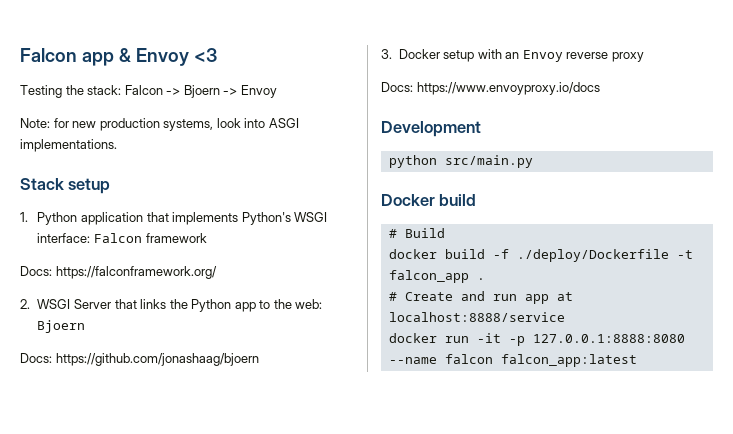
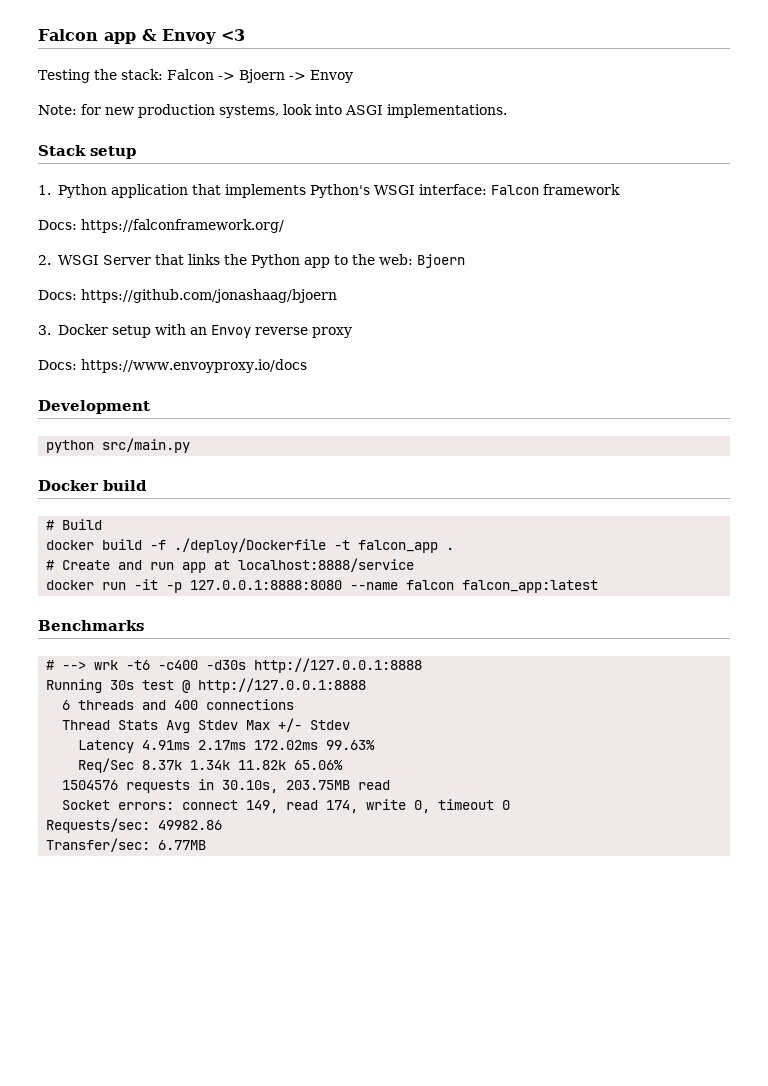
+ Benchmarks
+ # --> wrk -t6 -c400 -d30s http://127.0.0.1:8888
+ Running 30s test @ http://127.0.0.1:8888
+ 6 threads and 400 connections
+ Thread Stats Avg Stdev Max +/- Stdev
+ Latency 4.91ms 2.17ms 172.02ms 99.63%
+ Req/Sec 8.37k 1.34k 11.82k 65.06%
+ 1504576 requests in 30.10s, 203.75MB read
+ Socket errors: connect 149, read 174, write 0, timeout 0
+ Requests/sec: 49982.86
+ Transfer/sec: 6.77MB

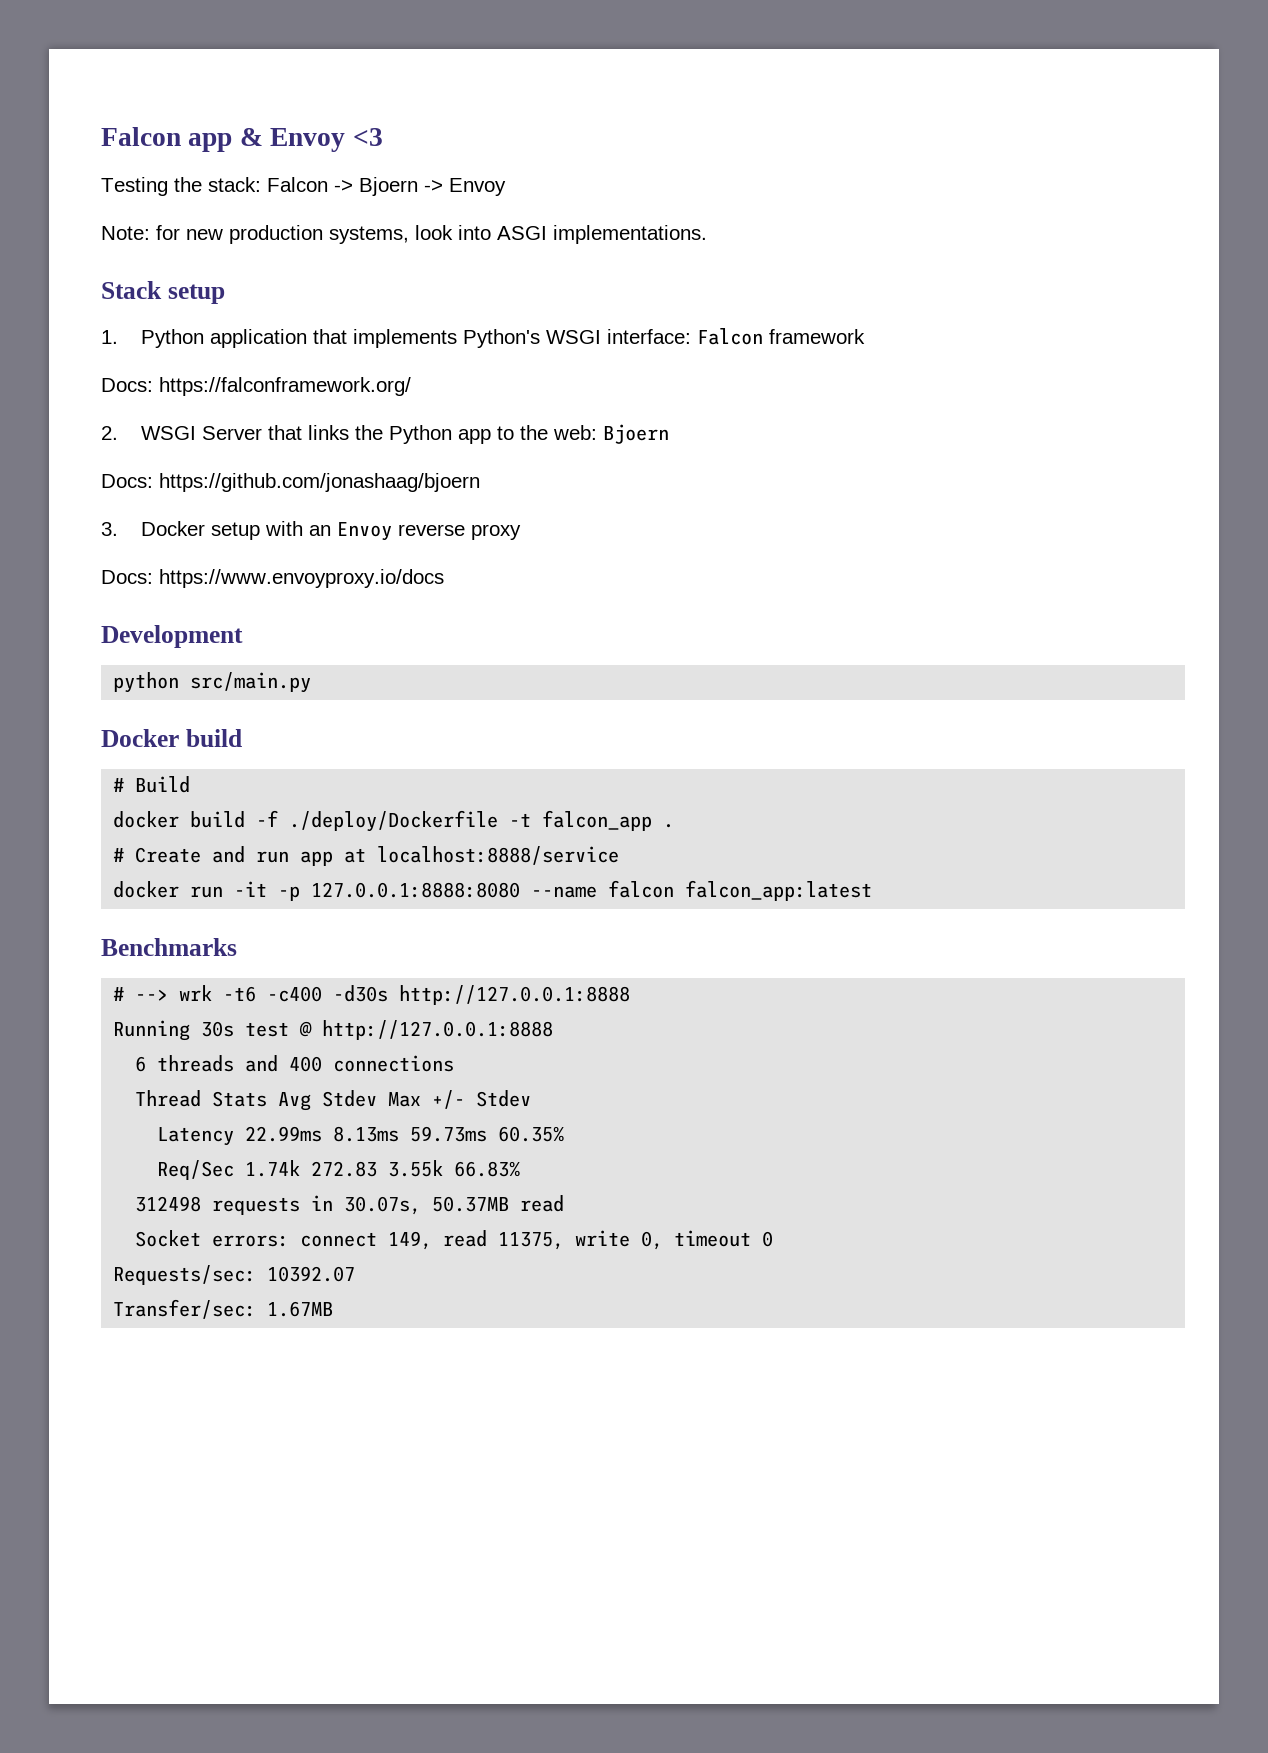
- Latency 4.91ms 2.17ms 172.02ms 99.63%
- Req/Sec 8.37k 1.34k 11.82k 65.06%
- 1504576 requests in 30.10s, 203.75MB read
+ Latency 22.99ms 8.13ms 59.73ms 60.35%
+ Req/Sec 1.74k 272.83 3.55k 66.83%
+ 312498 requests in 30.07s, 50.37MB read
- Socket errors: connect 149, read 174, write 0, timeout 0
+ Socket errors: connect 149, read 11375, write 0, timeout 0
- Requests/sec: 49982.86
+ Requests/sec: 10392.07
- Transfer/sec: 6.77MB
+ Transfer/sec: 1.67MB

